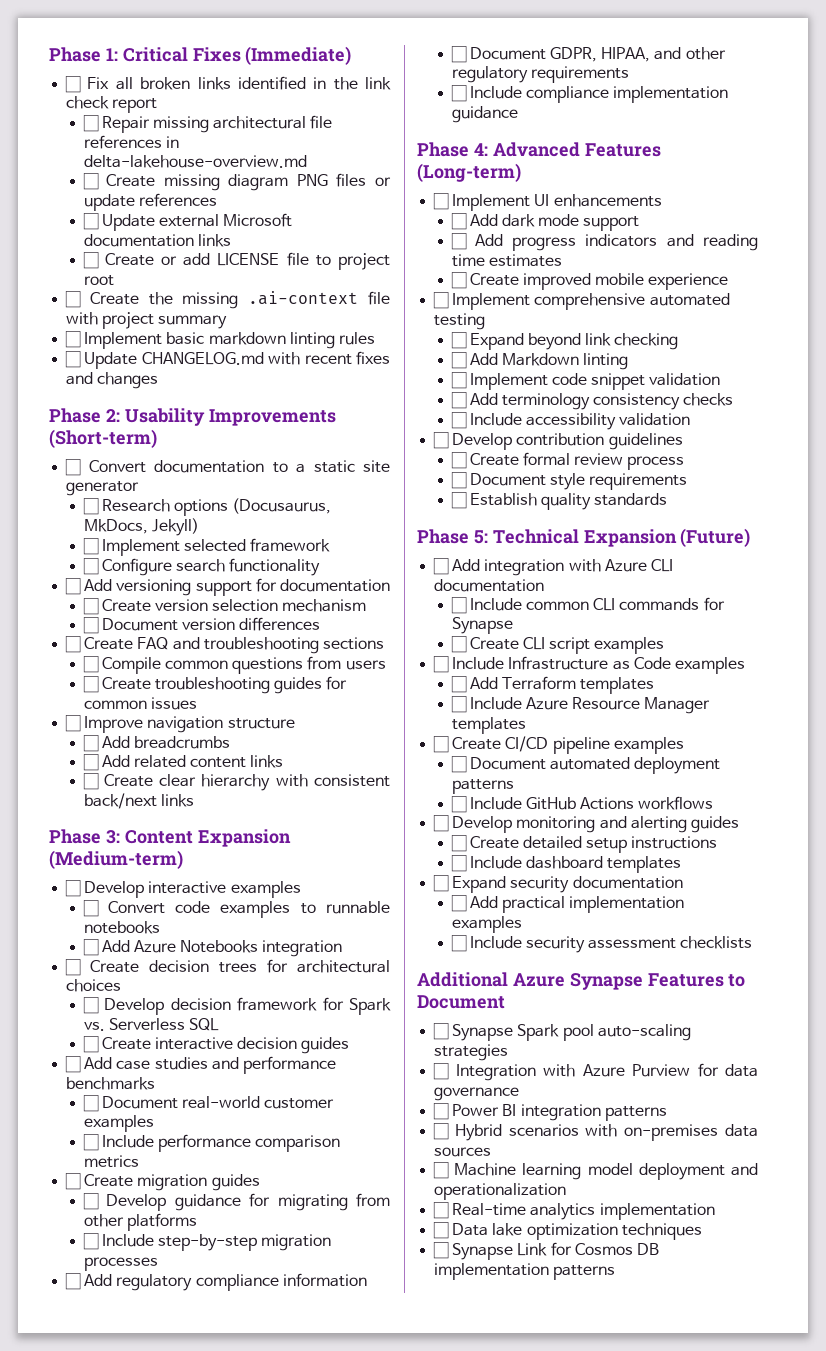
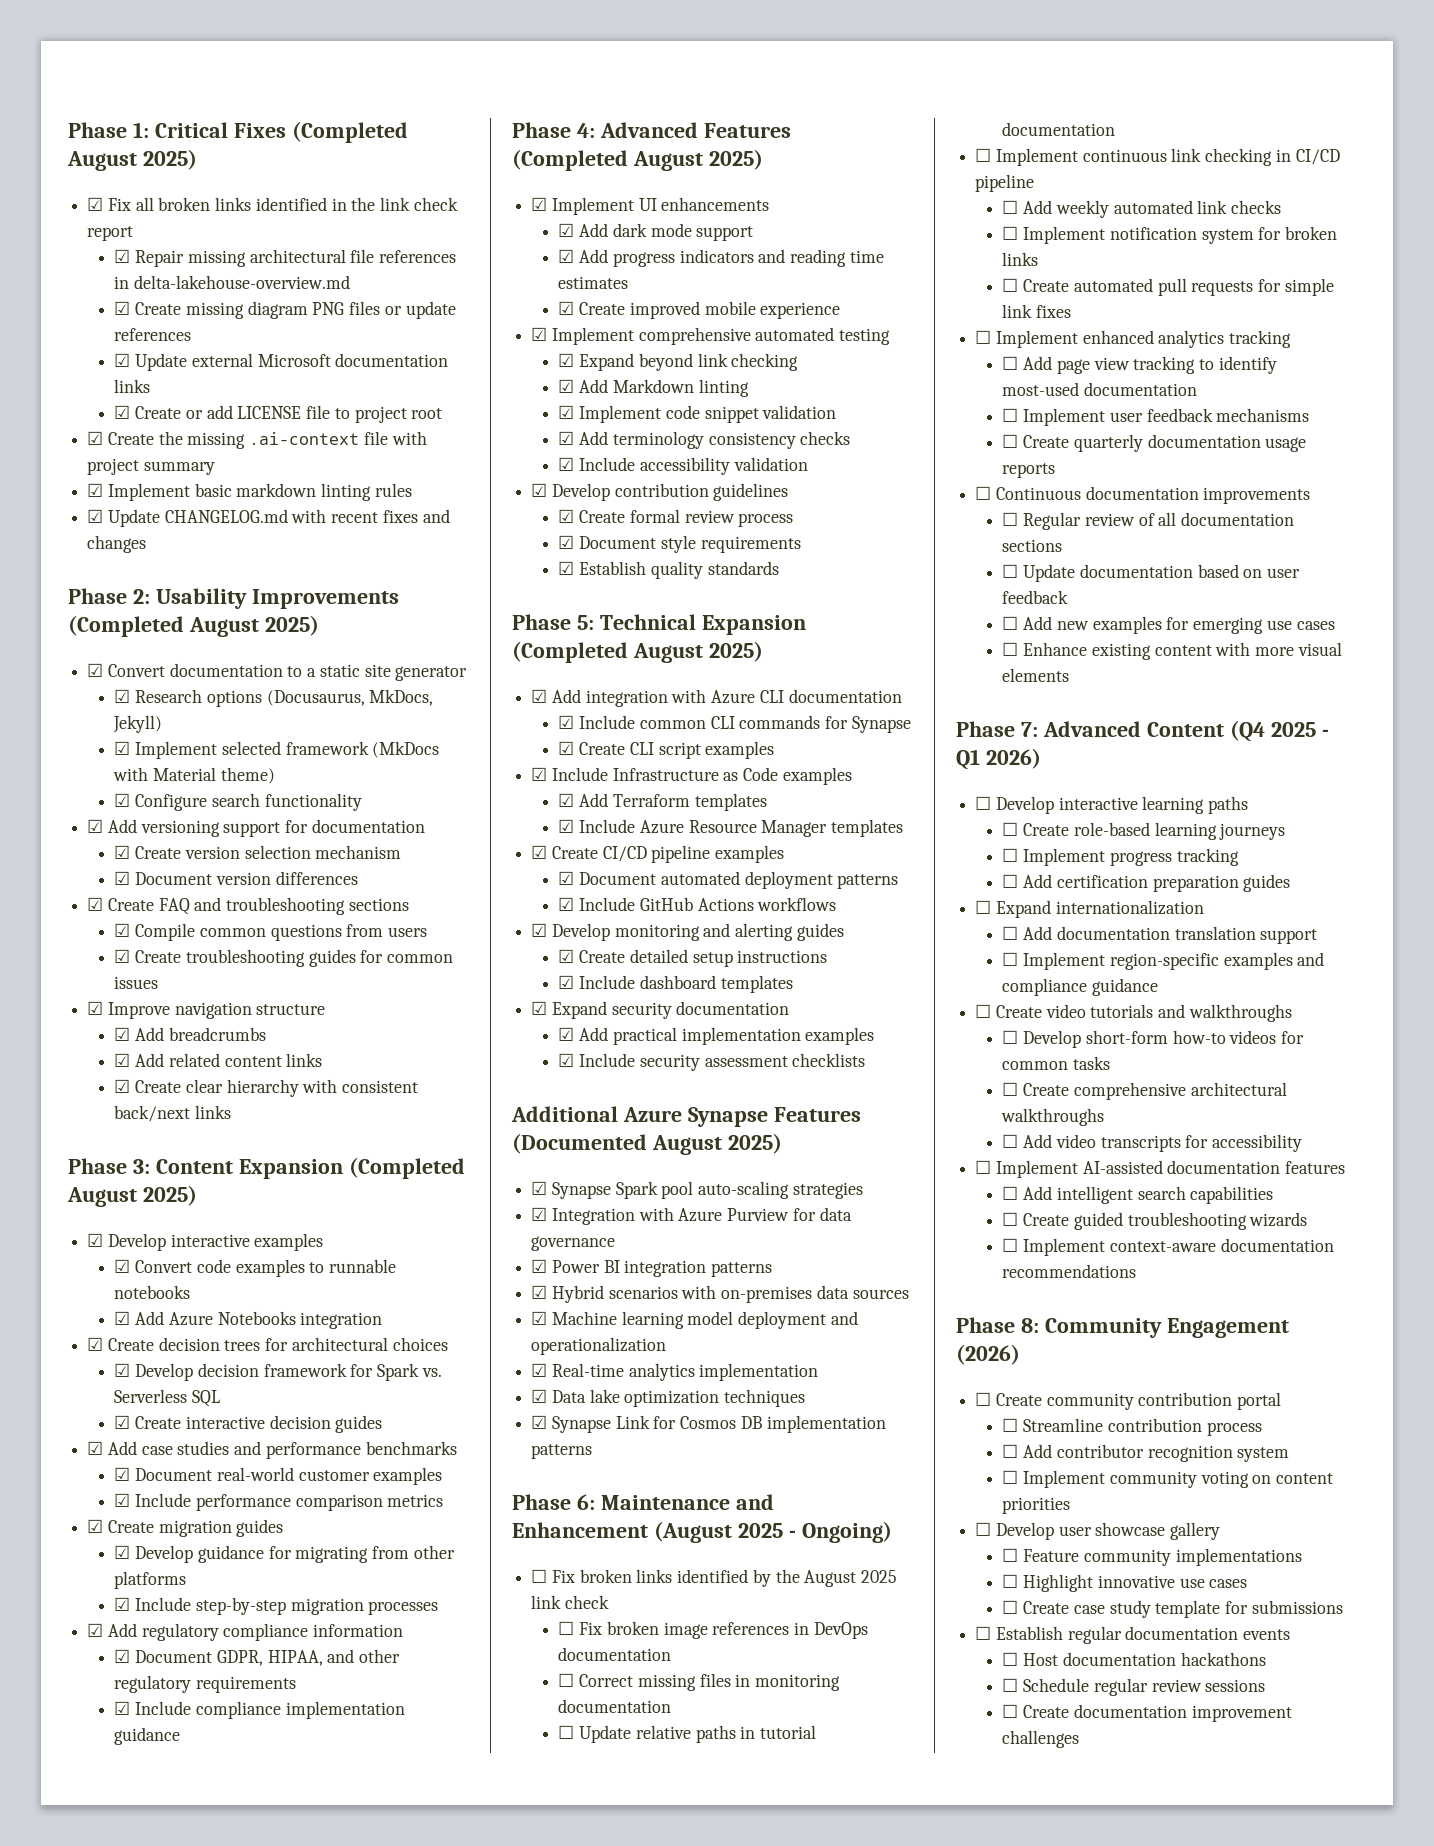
- Phase 1: Critical Fixes (Immediate)
- ☐ Fix all broken links identified in the link check report
+ Phase 1: Critical Fixes (Completed August 2025)
+ ☑ Fix all broken links identified in the link check report
- ☐ Repair missing architectural file references in delta-lakehouse-overview.md
+ ☑ Repair missing architectural file references in delta-lakehouse-overview.md
- ☐ Create missing diagram PNG files or update references
+ ☑ Create missing diagram PNG files or update references
- ☐ Update external Microsoft documentation links
+ ☑ Update external Microsoft documentation links
- ☐ Create or add LICENSE file to project root
+ ☑ Create or add LICENSE file to project root
- ☐ Create the missing .ai-context file with project summary
+ ☑ Create the missing .ai-context file with project summary
- ☐ Implement basic markdown linting rules
+ ☑ Implement basic markdown linting rules
- ☐ Update CHANGELOG.md with recent fixes and changes
+ ☑ Update CHANGELOG.md with recent fixes and changes
- Phase 2: Usability Improvements (Short-term)
- ☐ Convert documentation to a static site generator
+ Phase 2: Usability Improvements (Completed August 2025)
+ ☑ Convert documentation to a static site generator
- ☐ Research options (Docusaurus, MkDocs, Jekyll)
+ ☑ Research options (Docusaurus, MkDocs, Jekyll)
- ☐ Implement selected framework
- ☐ Configure search functionality
+ ☑ Implement selected framework (MkDocs with Material theme)
+ ☑ Configure search functionality
- ☐ Add versioning support for documentation
+ ☑ Add versioning support for documentation
- ☐ Create version selection mechanism
+ ☑ Create version selection mechanism
- ☐ Document version differences
+ ☑ Document version differences
- ☐ Create FAQ and troubleshooting sections
+ ☑ Create FAQ and troubleshooting sections
- ☐ Compile common questions from users
+ ☑ Compile common questions from users
- ☐ Create troubleshooting guides for common issues
+ ☑ Create troubleshooting guides for common issues
- ☐ Improve navigation structure
+ ☑ Improve navigation structure
- ☐ Add breadcrumbs
+ ☑ Add breadcrumbs
- ☐ Add related content links
+ ☑ Add related content links
- ☐ Create clear hierarchy with consistent back/next links
+ ☑ Create clear hierarchy with consistent back/next links
- Phase 3: Content Expansion (Medium-term)
- ☐ Develop interactive examples
+ Phase 3: Content Expansion (Completed August 2025)
+ ☑ Develop interactive examples
- ☐ Convert code examples to runnable notebooks
+ ☑ Convert code examples to runnable notebooks
- ☐ Add Azure Notebooks integration
+ ☑ Add Azure Notebooks integration
- ☐ Create decision trees for architectural choices
+ ☑ Create decision trees for architectural choices
- ☐ Develop decision framework for Spark vs. Serverless SQL
+ ☑ Develop decision framework for Spark vs. Serverless SQL
- ☐ Create interactive decision guides
+ ☑ Create interactive decision guides
- ☐ Add case studies and performance benchmarks
+ ☑ Add case studies and performance benchmarks
- ☐ Document real-world customer examples
+ ☑ Document real-world customer examples
- ☐ Include performance comparison metrics
+ ☑ Include performance comparison metrics
- ☐ Create migration guides
+ ☑ Create migration guides
- ☐ Develop guidance for migrating from other platforms
+ ☑ Develop guidance for migrating from other platforms
- ☐ Include step-by-step migration processes
+ ☑ Include step-by-step migration processes
- ☐ Add regulatory compliance information
+ ☑ Add regulatory compliance information
- ☐ Document GDPR, HIPAA, and other regulatory requirements
+ ☑ Document GDPR, HIPAA, and other regulatory requirements
- ☐ Include compliance implementation guidance
+ ☑ Include compliance implementation guidance
- Phase 4: Advanced Features (Long-term)
- ☐ Implement UI enhancements
+ Phase 4: Advanced Features (Completed August 2025)
+ ☑ Implement UI enhancements
- ☐ Add dark mode support
+ ☑ Add dark mode support
- ☐ Add progress indicators and reading time estimates
+ ☑ Add progress indicators and reading time estimates
- ☐ Create improved mobile experience
+ ☑ Create improved mobile experience
- ☐ Implement comprehensive automated testing
+ ☑ Implement comprehensive automated testing
- ☐ Expand beyond link checking
+ ☑ Expand beyond link checking
- ☐ Add Markdown linting
+ ☑ Add Markdown linting
- ☐ Implement code snippet validation
+ ☑ Implement code snippet validation
- ☐ Add terminology consistency checks
+ ☑ Add terminology consistency checks
- ☐ Include accessibility validation
+ ☑ Include accessibility validation
- ☐ Develop contribution guidelines
+ ☑ Develop contribution guidelines
- ☐ Create formal review process
+ ☑ Create formal review process
- ☐ Document style requirements
+ ☑ Document style requirements
- ☐ Establish quality standards
+ ☑ Establish quality standards
- Phase 5: Technical Expansion (Future)
- ☐ Add integration with Azure CLI documentation
+ Phase 5: Technical Expansion (Completed August 2025)
+ ☑ Add integration with Azure CLI documentation
- ☐ Include common CLI commands for Synapse
+ ☑ Include common CLI commands for Synapse
- ☐ Create CLI script examples
+ ☑ Create CLI script examples
- ☐ Include Infrastructure as Code examples
+ ☑ Include Infrastructure as Code examples
- ☐ Add Terraform templates
+ ☑ Add Terraform templates
- ☐ Include Azure Resource Manager templates
+ ☑ Include Azure Resource Manager templates
- ☐ Create CI/CD pipeline examples
+ ☑ Create CI/CD pipeline examples
- ☐ Document automated deployment patterns
+ ☑ Document automated deployment patterns
- ☐ Include GitHub Actions workflows
+ ☑ Include GitHub Actions workflows
- ☐ Develop monitoring and alerting guides
+ ☑ Develop monitoring and alerting guides
- ☐ Create detailed setup instructions
+ ☑ Create detailed setup instructions
- ☐ Include dashboard templates
+ ☑ Include dashboard templates
- ☐ Expand security documentation
+ ☑ Expand security documentation
- ☐ Add practical implementation examples
+ ☑ Add practical implementation examples
- ☐ Include security assessment checklists
+ ☑ Include security assessment checklists
- Additional Azure Synapse Features to Document
- ☐ Synapse Spark pool auto-scaling strategies
+ Additional Azure Synapse Features (Documented August 2025)
+ ☑ Synapse Spark pool auto-scaling strategies
- ☐ Integration with Azure Purview for data governance
+ ☑ Integration with Azure Purview for data governance
- ☐ Power BI integration patterns
+ ☑ Power BI integration patterns
- ☐ Hybrid scenarios with on-premises data sources
+ ☑ Hybrid scenarios with on-premises data sources
- ☐ Machine learning model deployment and operationalization
+ ☑ Machine learning model deployment and operationalization
- ☐ Real-time analytics implementation
+ ☑ Real-time analytics implementation
- ☐ Data lake optimization techniques
+ ☑ Data lake optimization techniques
- ☐ Synapse Link for Cosmos DB implementation patterns
+ ☑ Synapse Link for Cosmos DB implementation patterns
+ Phase 6: Maintenance and Enhancement (August 2025 - Ongoing)
+ ☐ Fix broken links identified by the August 2025 link check
+ ☐ Fix broken image references in DevOps documentation
+ ☐ Correct missing files in monitoring documentation
+ ☐ Update relative paths in tutorial documentation
+ ☐ Implement continuous link checking in CI/CD pipeline
+ ☐ Add weekly automated link checks
+ ☐ Implement notification system for broken links
+ ☐ Create automated pull requests for simple link fixes
+ ☐ Implement enhanced analytics tracking
+ ☐ Add page view tracking to identify most-used documentation
+ ☐ Implement user feedback mechanisms
+ ☐ Create quarterly documentation usage reports
+ ☐ Continuous documentation improvements
+ ☐ Regular review of all documentation sections
+ ☐ Update documentation based on user feedback
+ ☐ Add new examples for emerging use cases
+ ☐ Enhance existing content with more visual elements
+ Phase 7: Advanced Content (Q4 2025 - Q1 2026)
+ ☐ Develop interactive learning paths
+ ☐ Create role-based learning journeys
+ ☐ Implement progress tracking
+ ☐ Add certification preparation guides
+ ☐ Expand internationalization
+ ☐ Add documentation translation support
+ ☐ Implement region-specific examples and compliance guidance
+ ☐ Create video tutorials and walkthroughs
+ ☐ Develop short-form how-to videos for common tasks
+ ☐ Create comprehensive architectural walkthroughs
+ ☐ Add video transcripts for accessibility
+ ☐ Implement AI-assisted documentation features
+ ☐ Add intelligent search capabilities
+ ☐ Create guided troubleshooting wizards
+ ☐ Implement context-aware documentation recommendations
+ Phase 8: Community Engagement (2026)
+ ☐ Create community contribution portal
+ ☐ Streamline contribution process
+ ☐ Add contributor recognition system
+ ☐ Implement community voting on content priorities
+ ☐ Develop user showcase gallery
+ ☐ Feature community implementations
+ ☐ Highlight innovative use cases
+ ☐ Create case study template for submissions
+ ☐ Establish regular documentation events
+ ☐ Host documentation hackathons
+ ☐ Schedule regular review sessions
+ ☐ Create documentation improvement challenges

